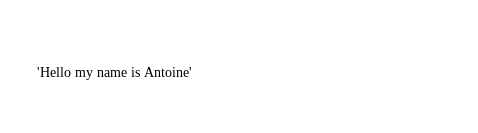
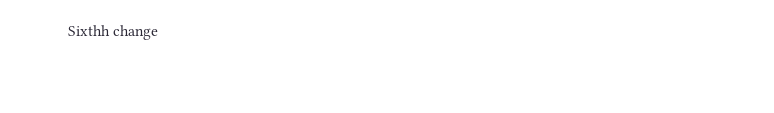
- 'Hello my name is Antoine'
+ Sixthh change

